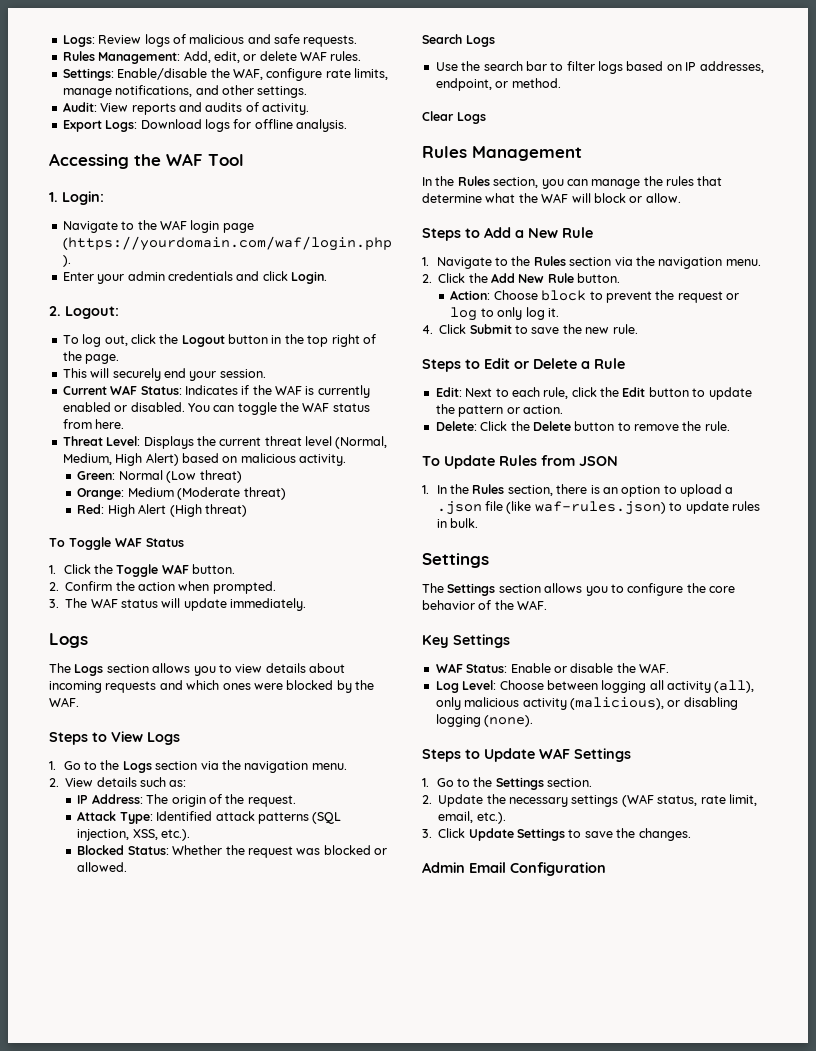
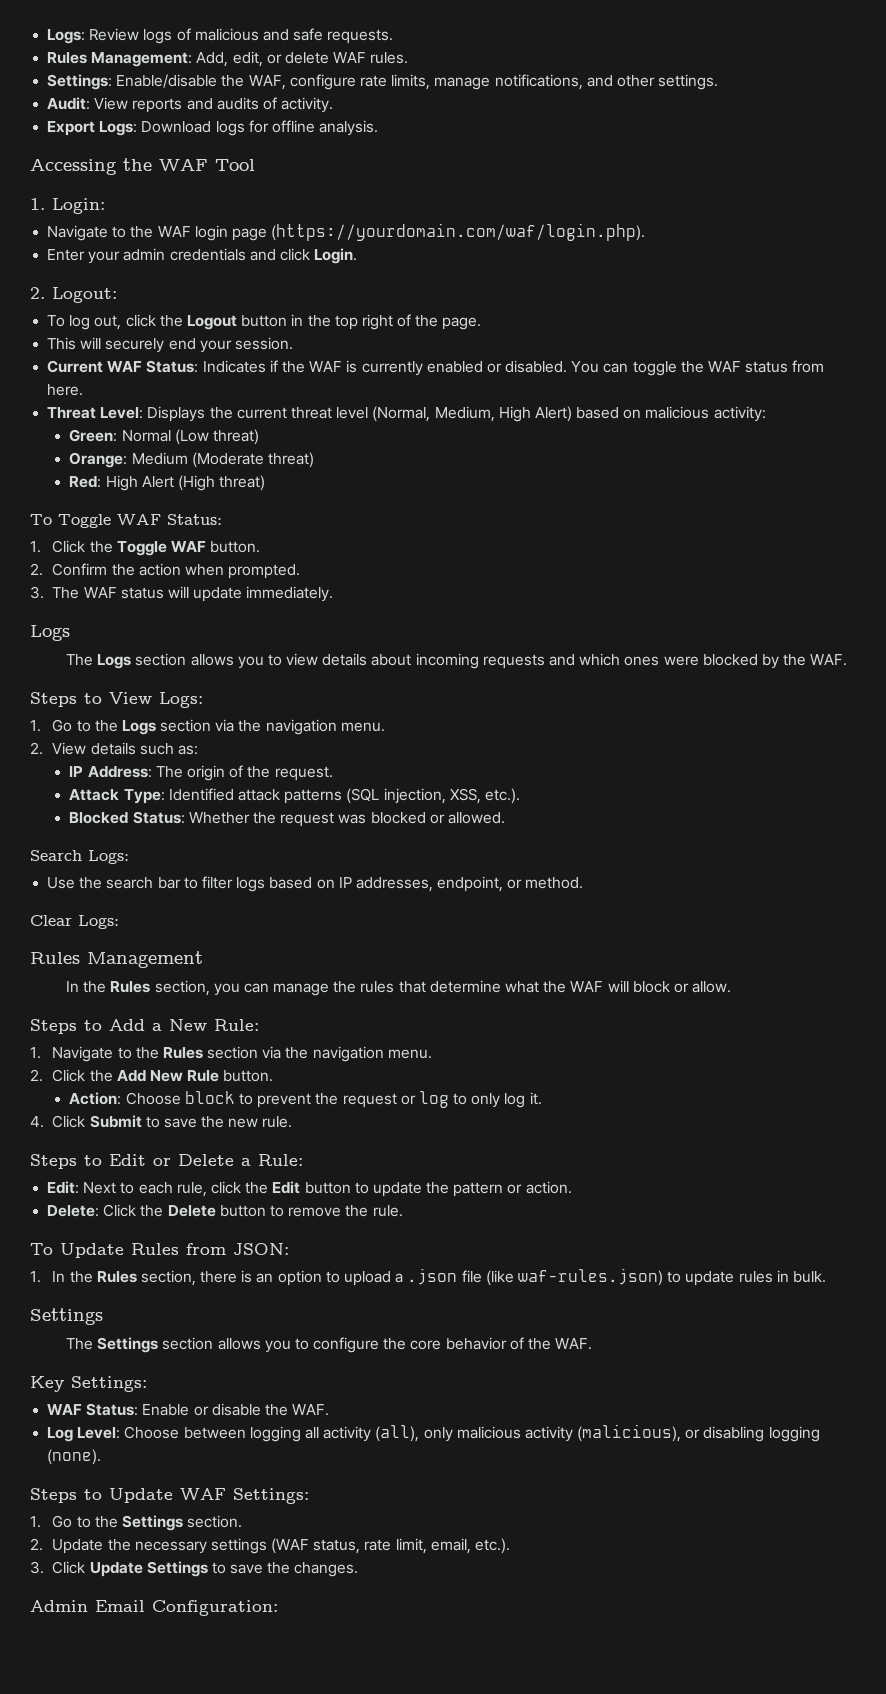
- Threat Level: Displays the current threat level (Normal, Medium, High Alert) based on malicious activity.
+ Threat Level: Displays the current threat level (Normal, Medium, High Alert) based on malicious activity:
- To Toggle WAF Status
+ To Toggle WAF Status:
- Steps to View Logs
+ Steps to View Logs:
- Search Logs
+ Search Logs:
- Clear Logs
+ Clear Logs:
- Steps to Add a New Rule
+ Steps to Add a New Rule:
- Steps to Edit or Delete a Rule
+ Steps to Edit or Delete a Rule:
- To Update Rules from JSON
+ To Update Rules from JSON:
- Key Settings
+ Key Settings:
- Steps to Update WAF Settings
+ Steps to Update WAF Settings:
- Admin Email Configuration
+ Admin Email Configuration:

